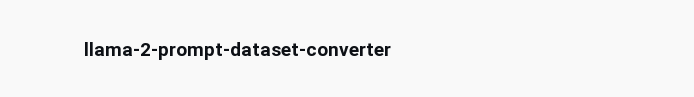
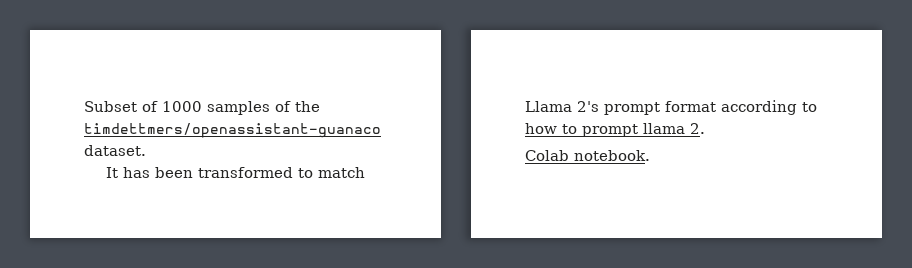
- llama-2-prompt-dataset-converter
+ Subset of 1000 samples of the timdettmers/openassistant-guanaco dataset.
+ It has been transformed to match Llama 2's prompt format according to how to prompt llama 2.
+ Colab notebook.

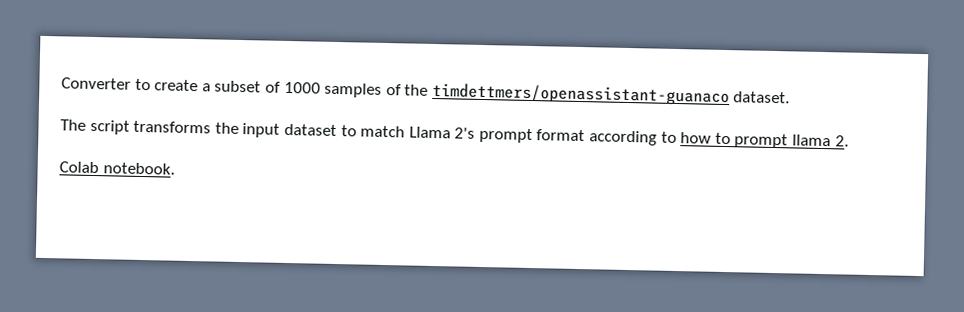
- Subset of 1000 samples of the timdettmers/openassistant-guanaco dataset.
+ Converter to create a subset of 1000 samples of the timdettmers/openassistant-guanaco dataset.
- It has been transformed to match Llama 2's prompt format according to how to prompt llama 2.
+ The script transforms the input dataset to match Llama 2's prompt format according to how to prompt llama 2.

